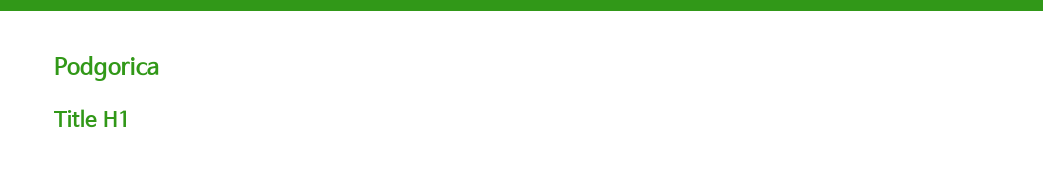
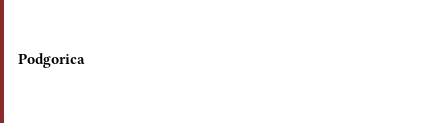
- Title H1

